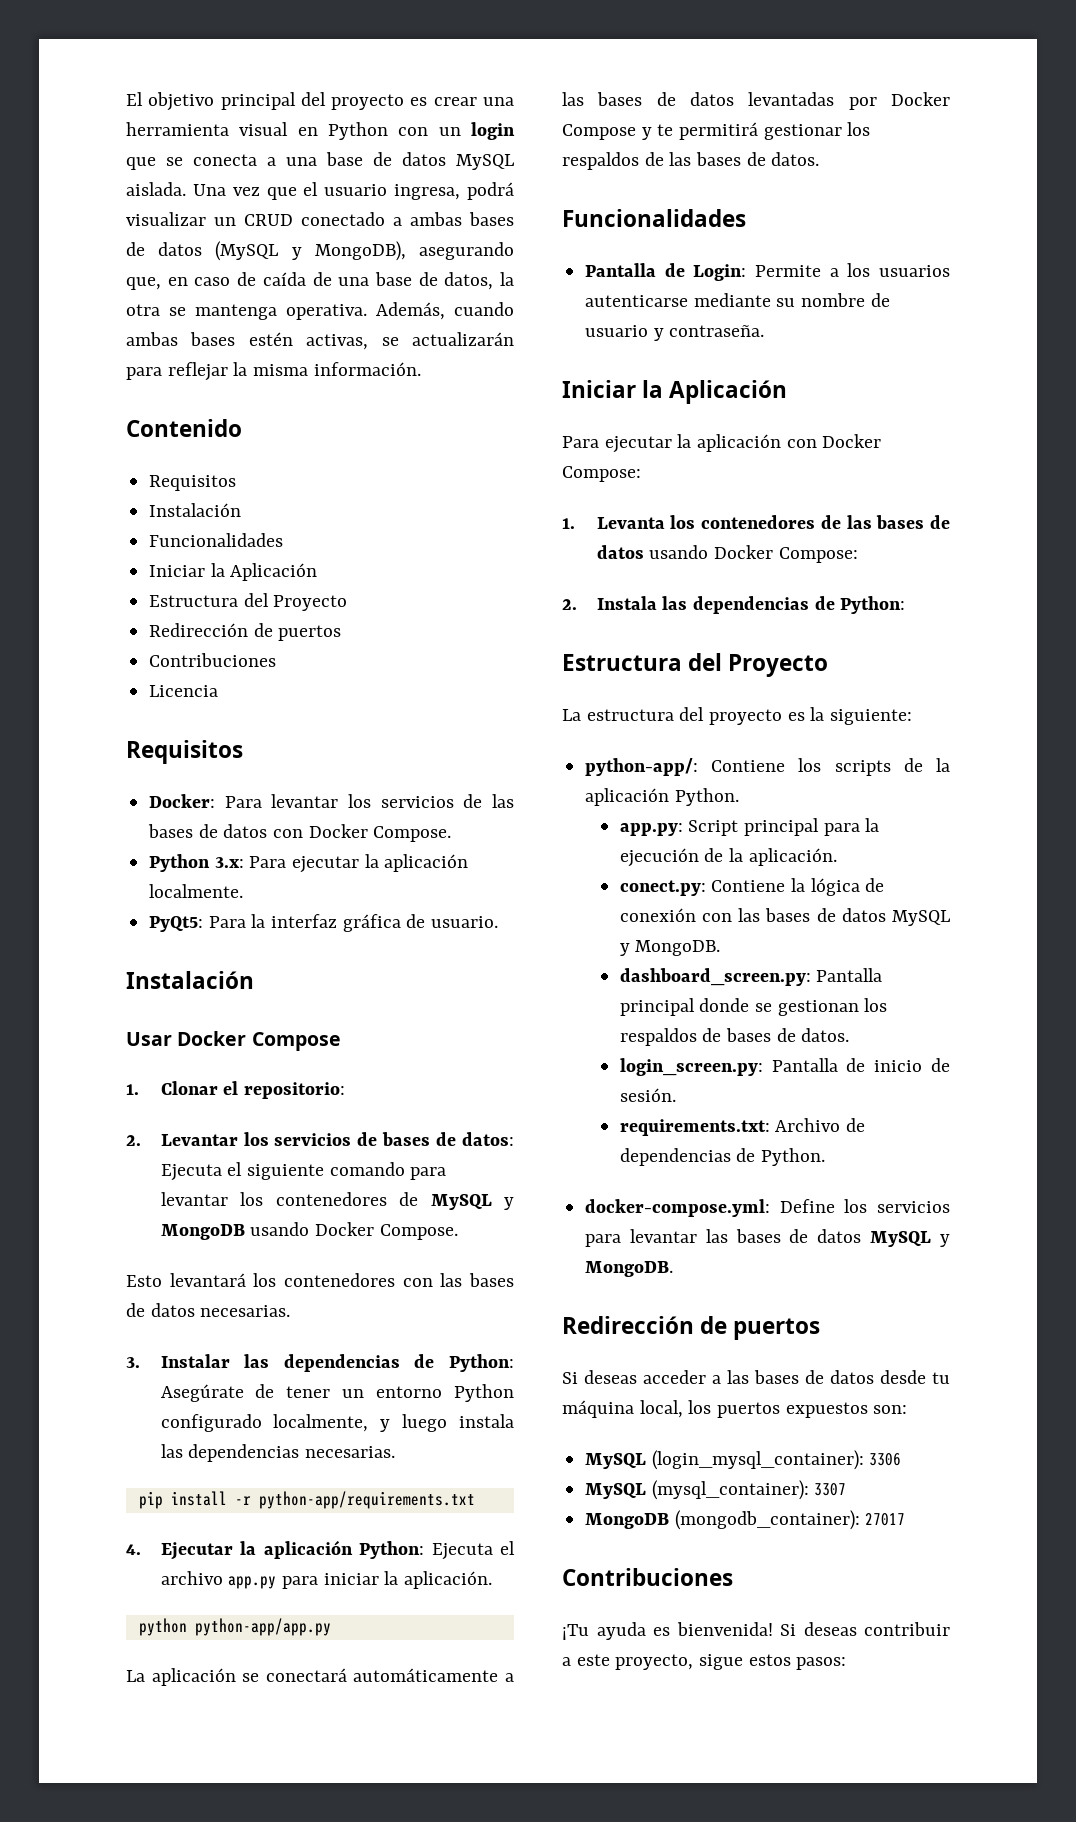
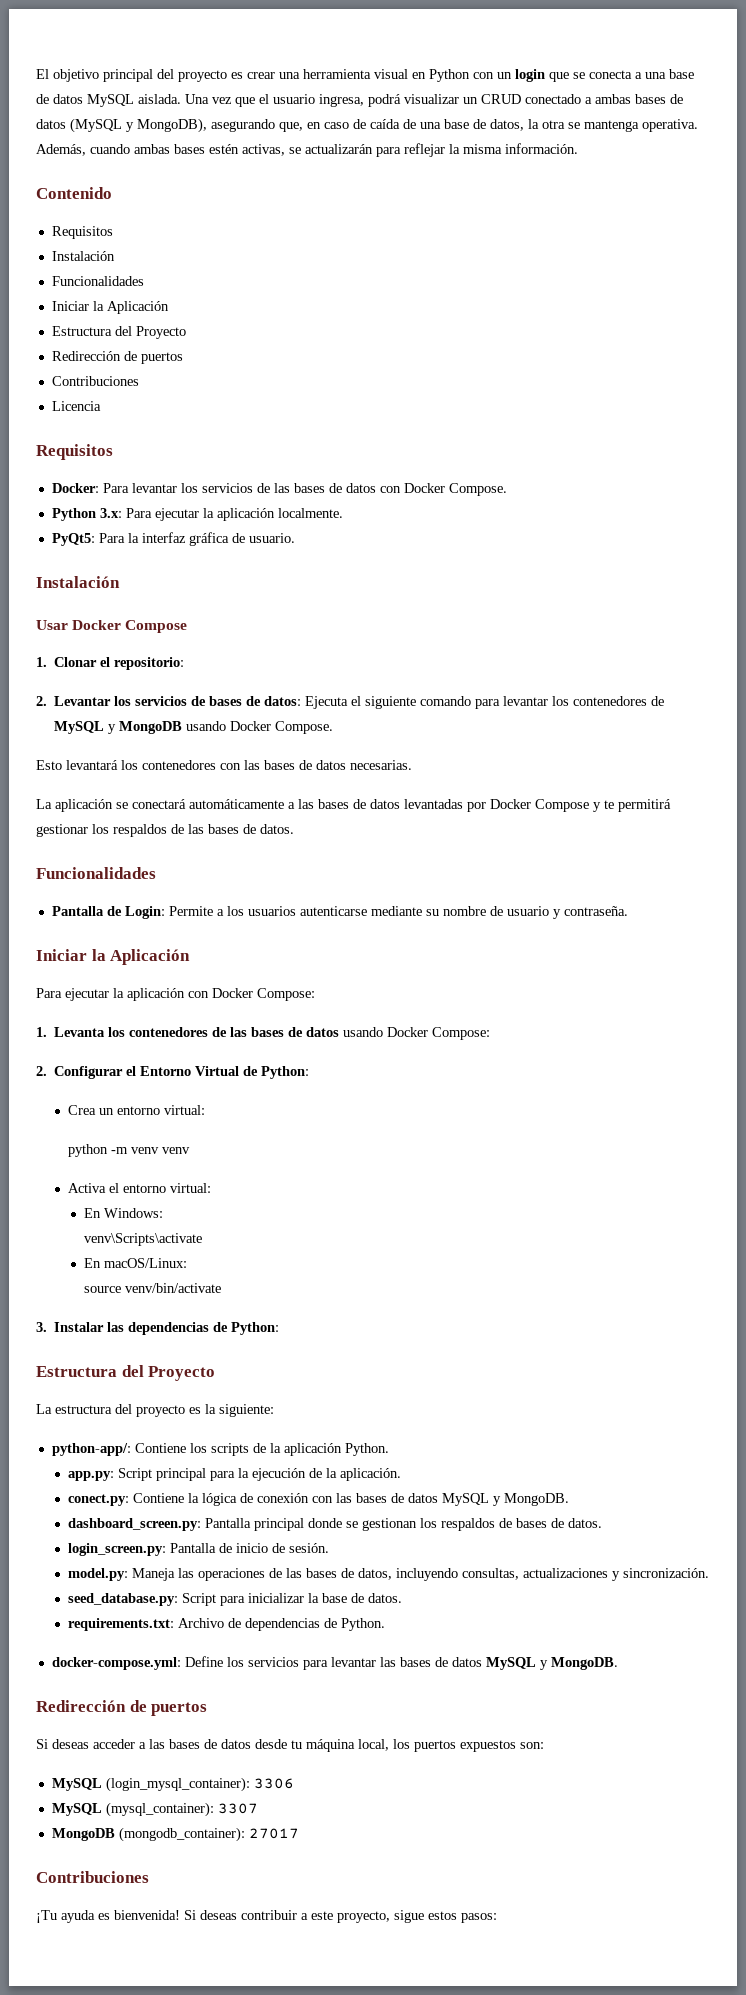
- 3. Instalar las dependencias de Python: Asegúrate de tener un entorno Python configurado localmente, y luego instala las dependencias necesarias.
- pip install -r python-app/requirements.txt
- 4. Ejecutar la aplicación Python: Ejecuta el archivo app.py para iniciar la aplicación.
- python python-app/app.py
- 2. Instala las dependencias de Python:
+ 2. Configurar el Entorno Virtual de Python:
+ Crea un entorno virtual:
+ python -m venv venv
+ Activa el entorno virtual:
+ En Windows:
+ venv\Scripts\activate
+ En macOS/Linux:
+ source venv/bin/activate
+ 3. Instalar las dependencias de Python:
+ model.py: Maneja las operaciones de las bases de datos, incluyendo consultas, actualizaciones y sincronización.
+ seed_database.py: Script para inicializar la base de datos.

